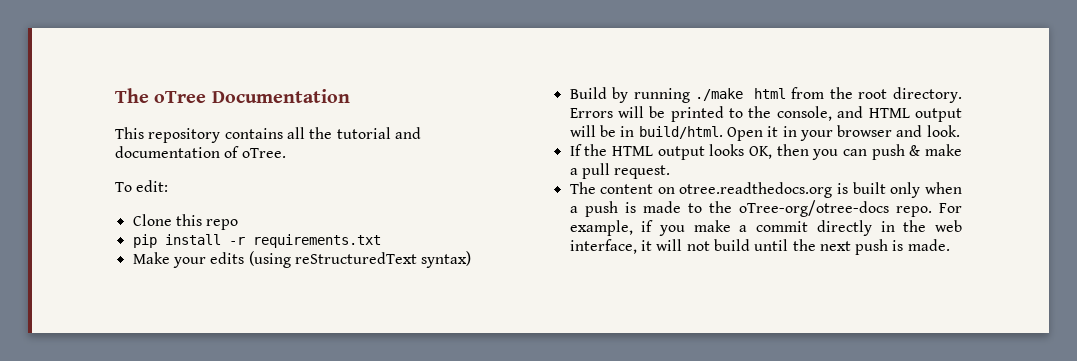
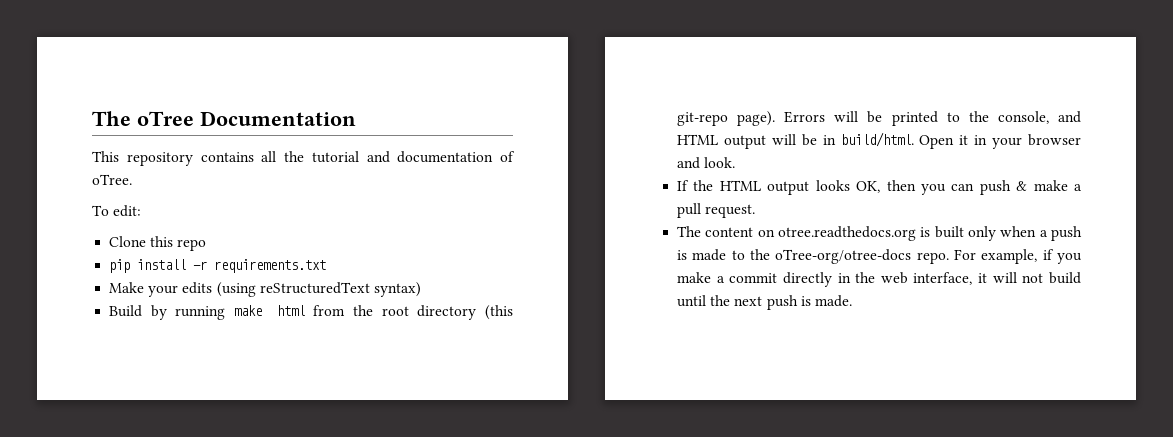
- Build by running ./make html from the root directory.
+ Build by running make html from the root directory (this git-repo page).

